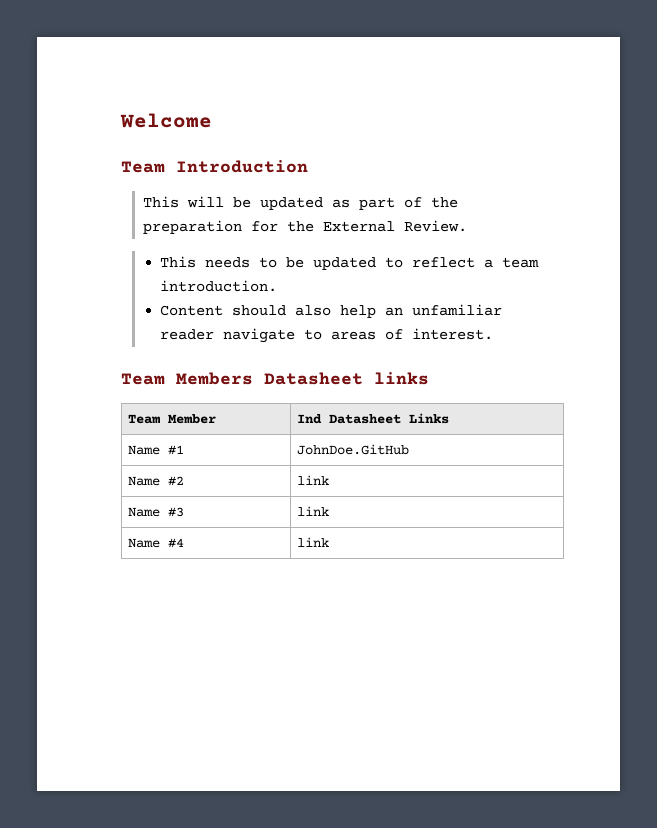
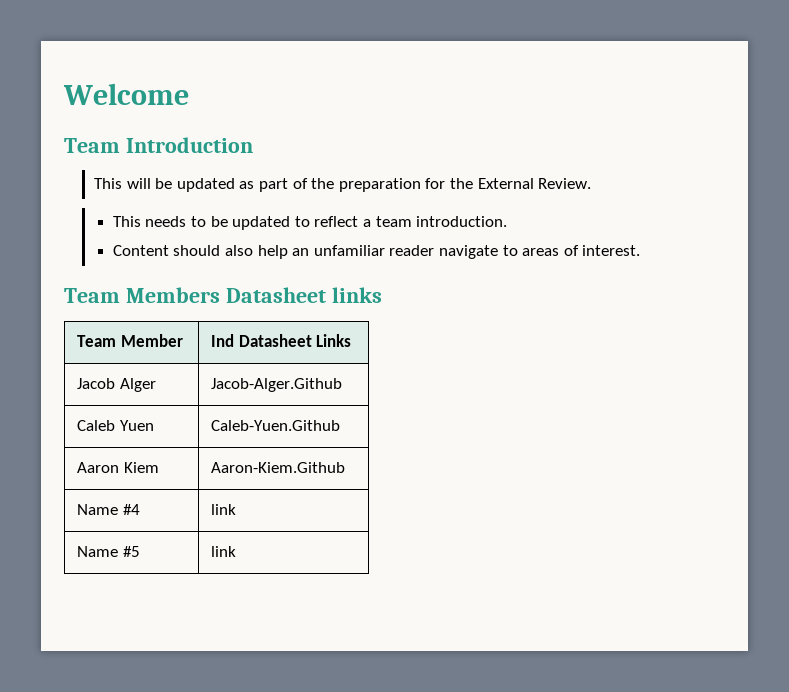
- Name #1 | JohnDoe.GitHub
- Name #2 | link
- Name #3 | link
+ Jacob Alger | Jacob-Alger.Github
+ Caleb Yuen | Caleb-Yuen.Github
+ Aaron Kiem | Aaron-Kiem.Github
+ Name #5 | link

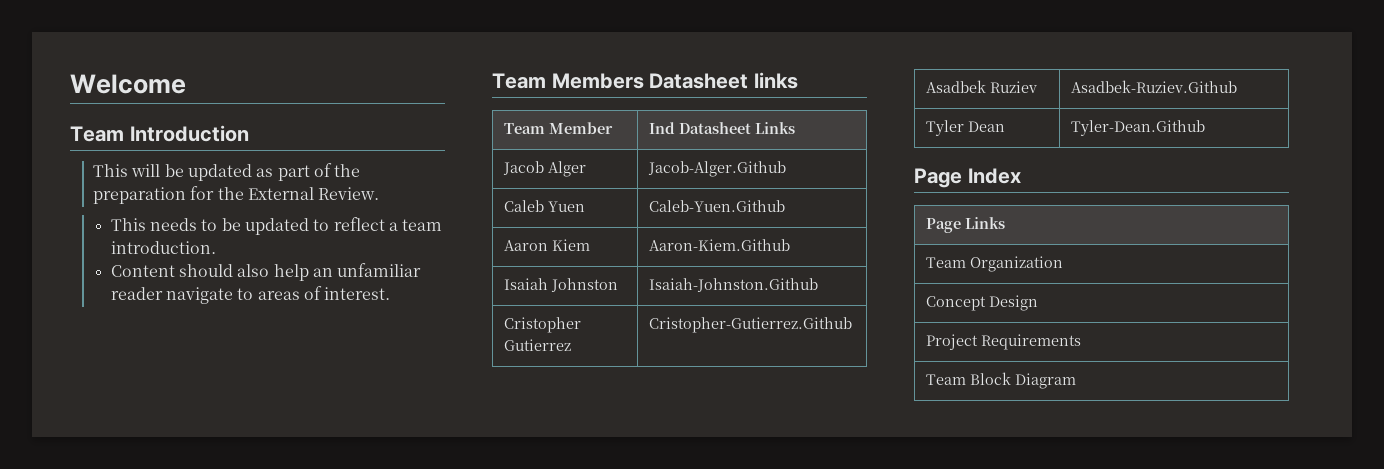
- Name #4 | link
- Name #5 | link
+ Isaiah Johnston | Isaiah-Johnston.Github
+ Cristopher Gutierrez | Cristopher-Gutierrez.Github
+ Asadbek Ruziev | Asadbek-Ruziev.Github
+ Tyler Dean | Tyler-Dean.Github
+ Page Index
+ Page Links
+ Team Organization
+ Concept Design
+ Project Requirements
+ Team Block Diagram

